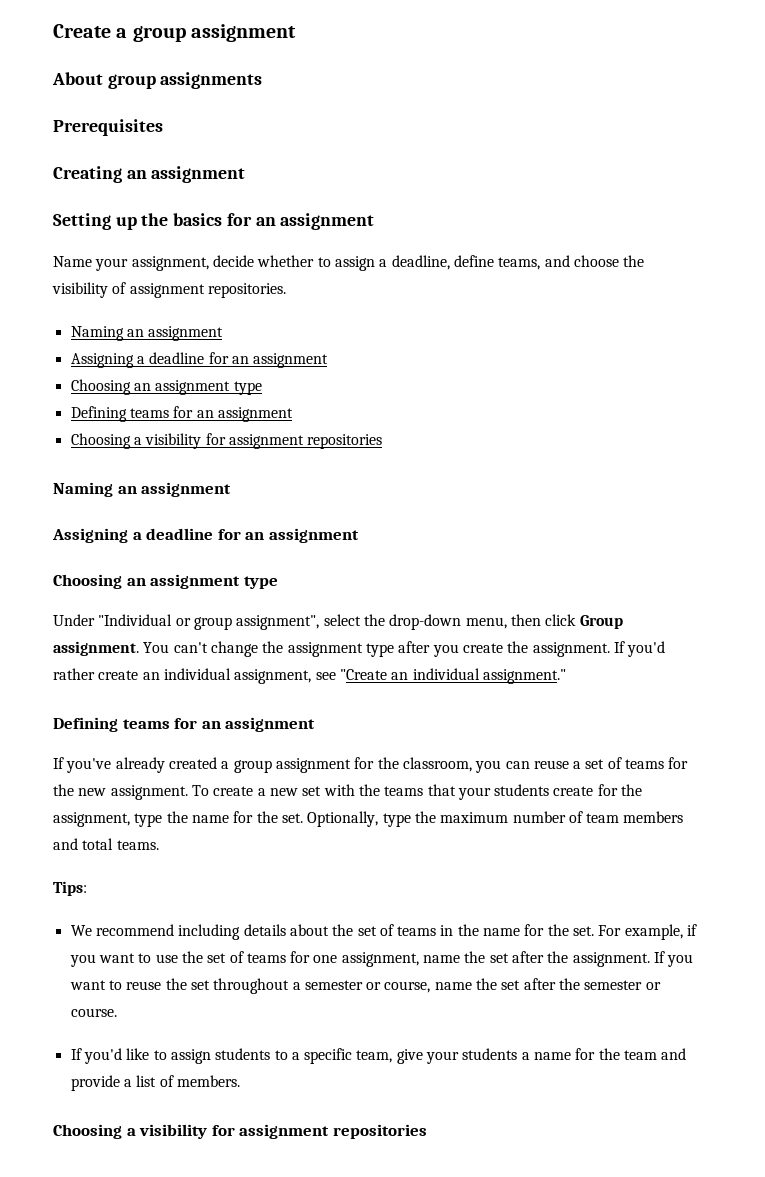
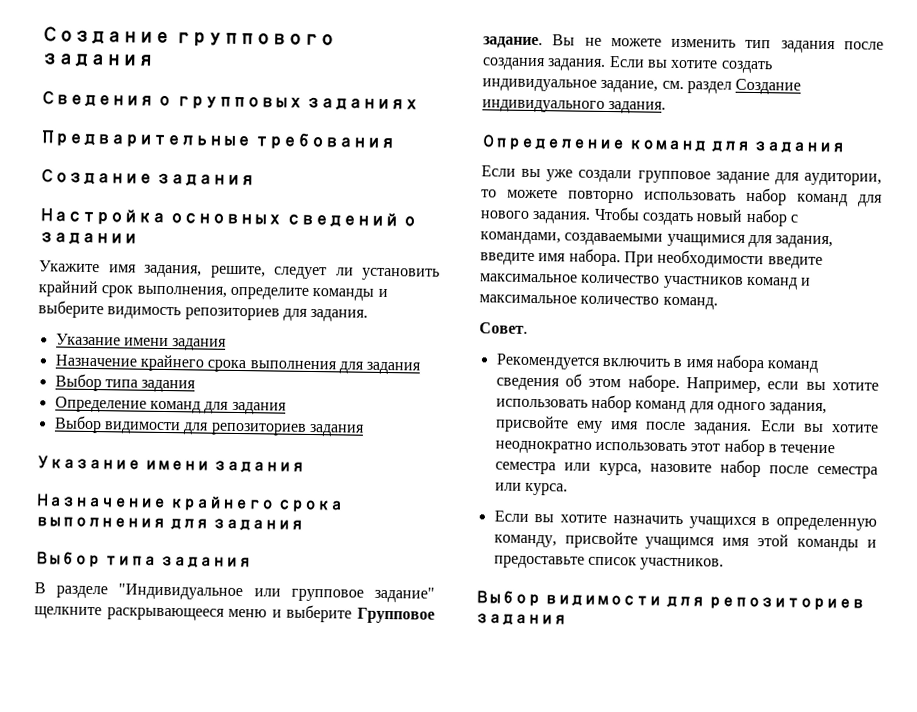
- Create a group assignment
- About group assignments
- Prerequisites
- Creating an assignment
- Setting up the basics for an assignment
- Name your assignment, decide whether to assign a deadline, define teams, and choose the visibility of assignment repositories.
- Naming an assignment
- Assigning a deadline for an assignment
- Choosing an assignment type
- Defining teams for an assignment
- Choosing a visibility for assignment repositories
- Naming an assignment
- Assigning a deadline for an assignment
- Choosing an assignment type
- Under "Individual or group assignment", select the drop-down menu, then click Group assignment. You can't change the assignment type after you create the assignment. If you'd rather create an individual assignment, see "Create an individual assignment."
- Defining teams for an assignment
- If you've already created a group assignment for the classroom, you can reuse a set of teams for the new assignment. To create a new set with the teams that your students create for the assignment, type the name for the set. Optionally, type the maximum number of team members and total teams.
- Tips:
- We recommend including details about the set of teams in the name for the set. For example, if you want to use the set of teams for one assignment, name the set after the assignment. If you want to reuse the set throughout a semester or course, name the set after the semester or course.
- If you'd like to assign students to a specific team, give your students a name for the team and provide a list of members.
- Choosing a visibility for assignment repositories
+ Создание группового задания
+ Сведения о групповых заданиях
+ Предварительные требования
+ Создание задания
+ Настройка основных сведений о задании
+ Укажите имя задания, решите, следует ли установить крайний срок выполнения, определите команды и выберите видимость репозиториев для задания.
+ Указание имени задания
+ Назначение крайнего срока выполнения для задания
+ Выбор типа задания
+ Определение команд для задания
+ Выбор видимости для репозиториев задания
+ Указание имени задания
+ Назначение крайнего срока выполнения для задания
+ Выбор типа задания
+ В разделе "Индивидуальное или групповое задание" щелкните раскрывающееся меню и выберите Групповое задание. Вы не можете изменить тип задания после создания задания. Если вы хотите создать индивидуальное задание, см. раздел Создание индивидуального задания.
+ Определение команд для задания
+ Если вы уже создали групповое задание для аудитории, то можете повторно использовать набор команд для нового задания. Чтобы создать новый набор с командами, создаваемыми учащимися для задания, введите имя набора. При необходимости введите максимальное количество участников команд и максимальное количество команд.
+ Совет.
+ Рекомендуется включить в имя набора команд сведения об этом наборе. Например, если вы хотите использовать набор команд для одного задания, присвойте ему имя после задания. Если вы хотите неоднократно использовать этот набор в течение семестра или курса, назовите набор после семестра или курса.
+ Если вы хотите назначить учащихся в определенную команду, присвойте учащимся имя этой команды и предоставьте список участников.
+ Выбор видимости для репозиториев задания

